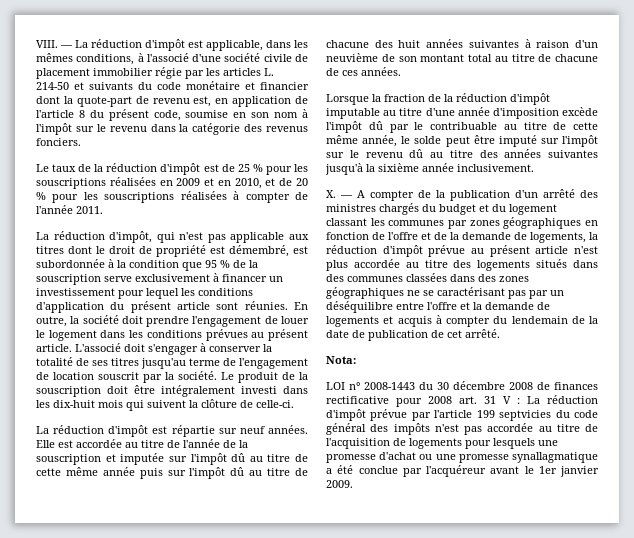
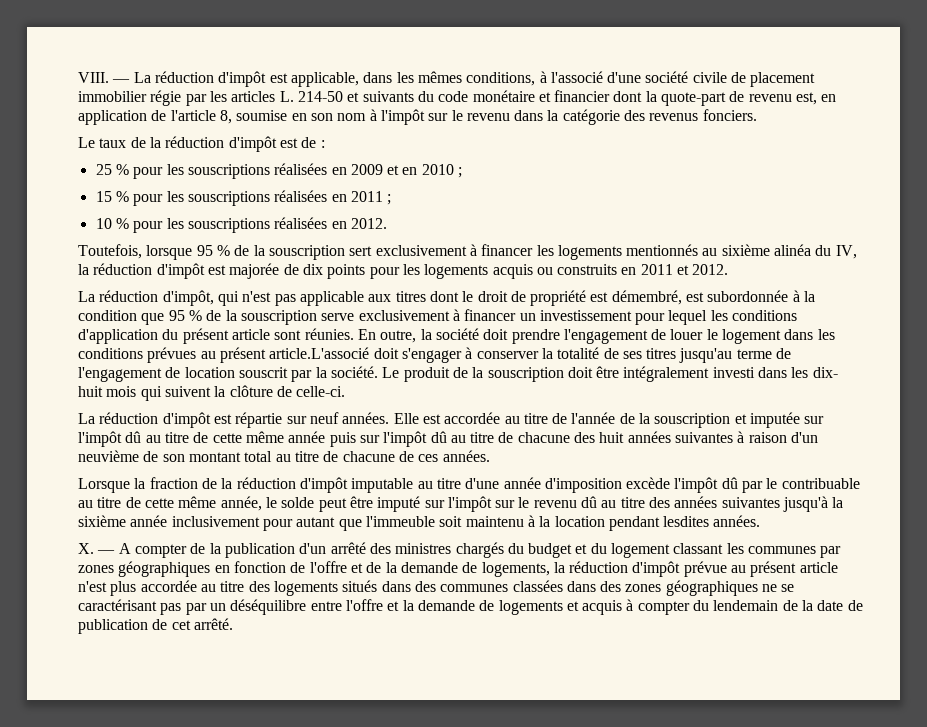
- ― La réduction d'impôt est applicable, dans les mêmes conditions, à l'associé d'une société civile de placement immobilier régie par les articles L. 214-50 et suivants du code monétaire et financier dont la quote-part de revenu est, en application de l'article 8 du présent code, soumise en son nom à l'impôt sur le revenu dans la catégorie des revenus fonciers.
+ ― La réduction d'impôt est applicable, dans les mêmes conditions, à l'associé d'une société civile de placement immobilier régie par les articles L. 214-50 et suivants du code monétaire et financier dont la quote-part de revenu est, en application de l'article 8, soumise en son nom à l'impôt sur le revenu dans la catégorie des revenus fonciers.
- Le taux de la réduction d'impôt est de 25 % pour les souscriptions réalisées en 2009 et en 2010, et de 20 % pour les souscriptions réalisées à compter de l'année 2011.
+ Le taux de la réduction d'impôt est de :
+ 25 % pour les souscriptions réalisées en 2009 et en 2010 ;
+ 15 % pour les souscriptions réalisées en 2011 ;
+ 10 % pour les souscriptions réalisées en 2012.
+ Toutefois, lorsque 95 % de la souscription sert exclusivement à financer les logements mentionnés au sixième alinéa du IV, la réduction d'impôt est majorée de dix points pour les logements acquis ou construits en 2011 et 2012.
- En outre, la société doit prendre l'engagement de louer le logement dans les conditions prévues au présent article. L'associé doit s'engager à conserver la totalité de ses titres jusqu'au terme de l'engagement de location souscrit par la société.
+ En outre, la société doit prendre l'engagement de louer le logement dans les conditions prévues au présent article.L'associé doit s'engager à conserver la totalité de ses titres jusqu'au terme de l'engagement de location souscrit par la société.
- Le produit de la souscription doit être intégralement investi dans les dix-huit mois qui suivent la clôture de celle-ci.
+ Le produit de la souscription doit être intégralement investi dans les dix- huit mois qui suivent la clôture de celle-ci.
- Lorsque la fraction de la réduction d'impôt imputable au titre d'une année d'imposition excède l'impôt dû par le contribuable au titre de cette même année, le solde peut être imputé sur l'impôt sur le revenu dû au titre des années suivantes jusqu'à la sixième année inclusivement.
+ Lorsque la fraction de la réduction d'impôt imputable au titre d'une année d'imposition excède l'impôt dû par le contribuable au titre de cette même année, le solde peut être imputé sur l'impôt sur le revenu dû au titre des années suivantes jusqu'à la sixième année inclusivement pour autant que l'immeuble soit maintenu à la location pendant lesdites années.
- Nota:
- LOI n° 2008-1443 du 30 décembre 2008 de finances rectificative pour 2008 art. 31 V : La réduction d'impôt prévue par l'article 199 septvicies du code général des impôts n'est pas accordée au titre de l'acquisition de logements pour lesquels une promesse d'achat ou une promesse synallagmatique a été conclue par l'acquéreur avant le 1er janvier 2009.

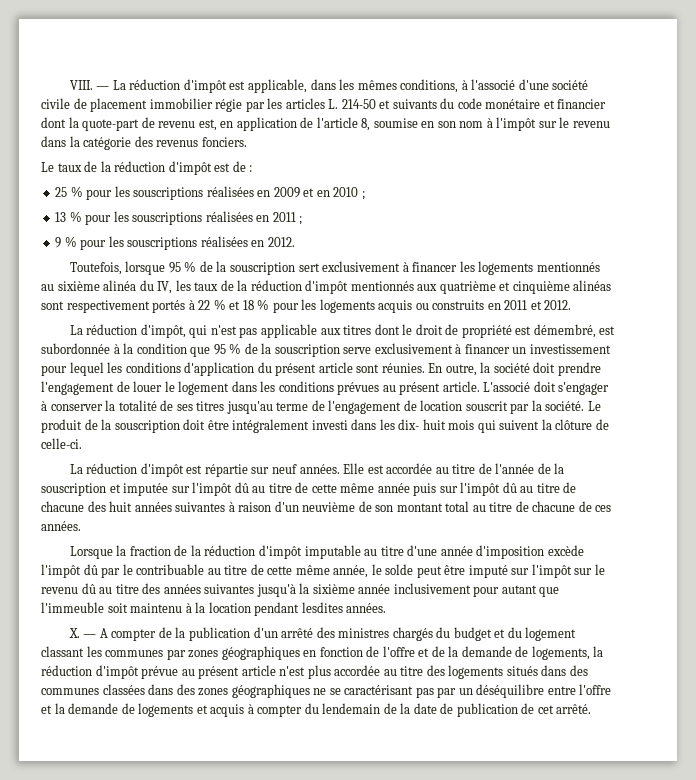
- 15 % pour les souscriptions réalisées en 2011 ;
+ 13 % pour les souscriptions réalisées en 2011 ;
- 10 % pour les souscriptions réalisées en 2012.
+ 9 % pour les souscriptions réalisées en 2012.
- Toutefois, lorsque 95 % de la souscription sert exclusivement à financer les logements mentionnés au sixième alinéa du IV, la réduction d'impôt est majorée de dix points pour les logements acquis ou construits en 2011 et 2012.
+ Toutefois, lorsque 95 % de la souscription sert exclusivement à financer les logements mentionnés au sixième alinéa du IV, les taux de la réduction d'impôt mentionnés aux quatrième et cinquième alinéas sont respectivement portés à 22 % et 18 % pour les logements acquis ou construits en 2011 et 2012.
- En outre, la société doit prendre l'engagement de louer le logement dans les conditions prévues au présent article.L'associé doit s'engager à conserver la totalité de ses titres jusqu'au terme de l'engagement de location souscrit par la société.
+ En outre, la société doit prendre l'engagement de louer le logement dans les conditions prévues au présent article. L'associé doit s'engager à conserver la totalité de ses titres jusqu'au terme de l'engagement de location souscrit par la société.

